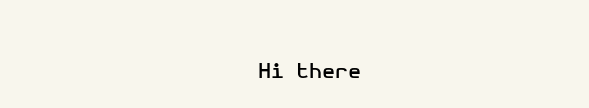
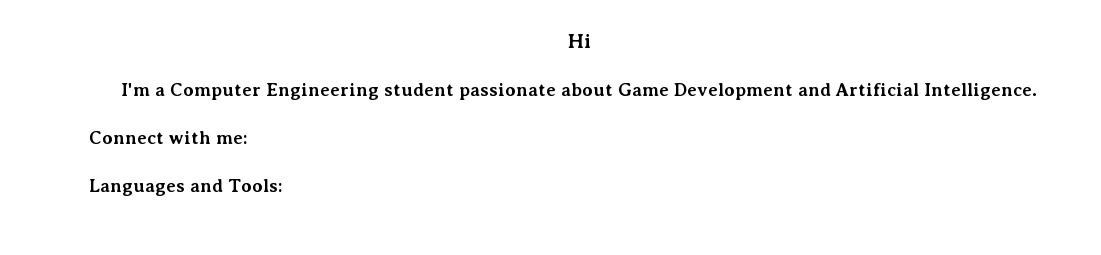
- Hi there
+ Hi
+ I'm a Computer Engineering student passionate about Game Development and Artificial Intelligence.
+ Connect with me:
+ Languages and Tools:

